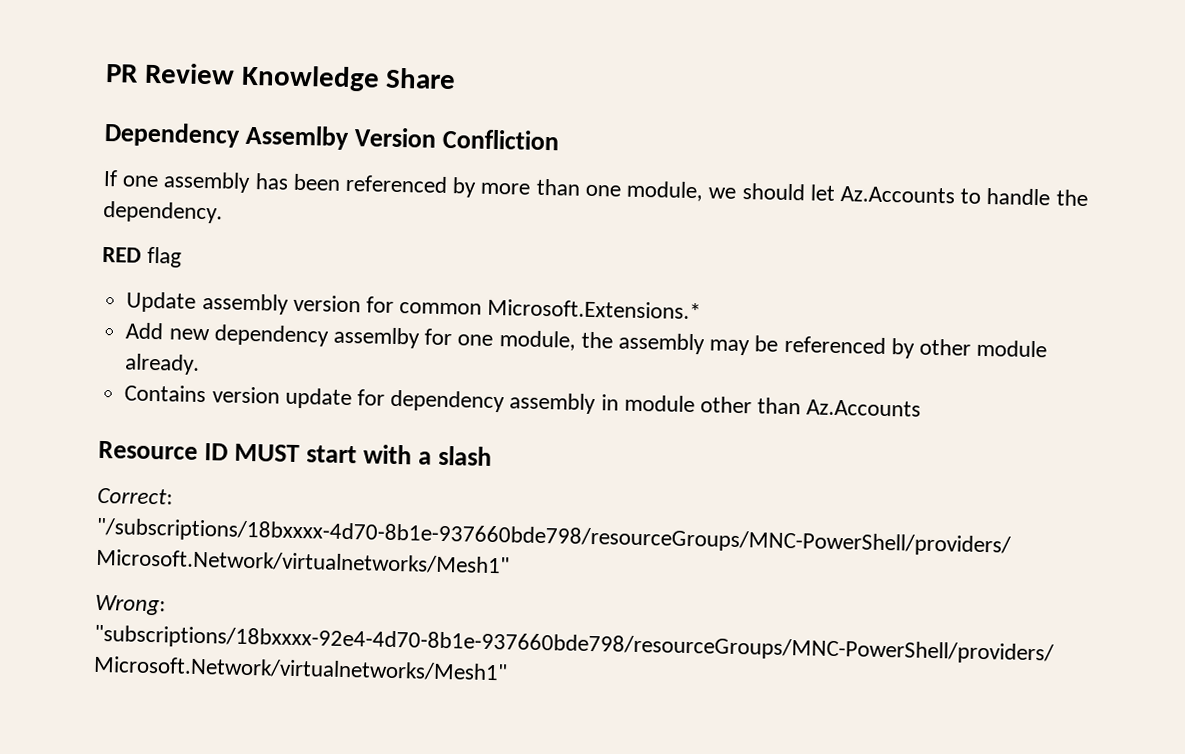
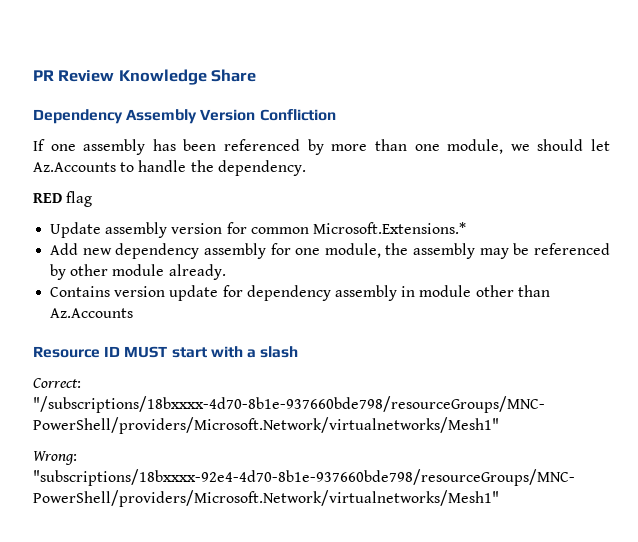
- Dependency Assemlby Version Confliction
+ Dependency Assembly Version Confliction
- Add new dependency assemlby for one module, the assembly may be referenced by other module already.
+ Add new dependency assembly for one module, the assembly may be referenced by other module already.

